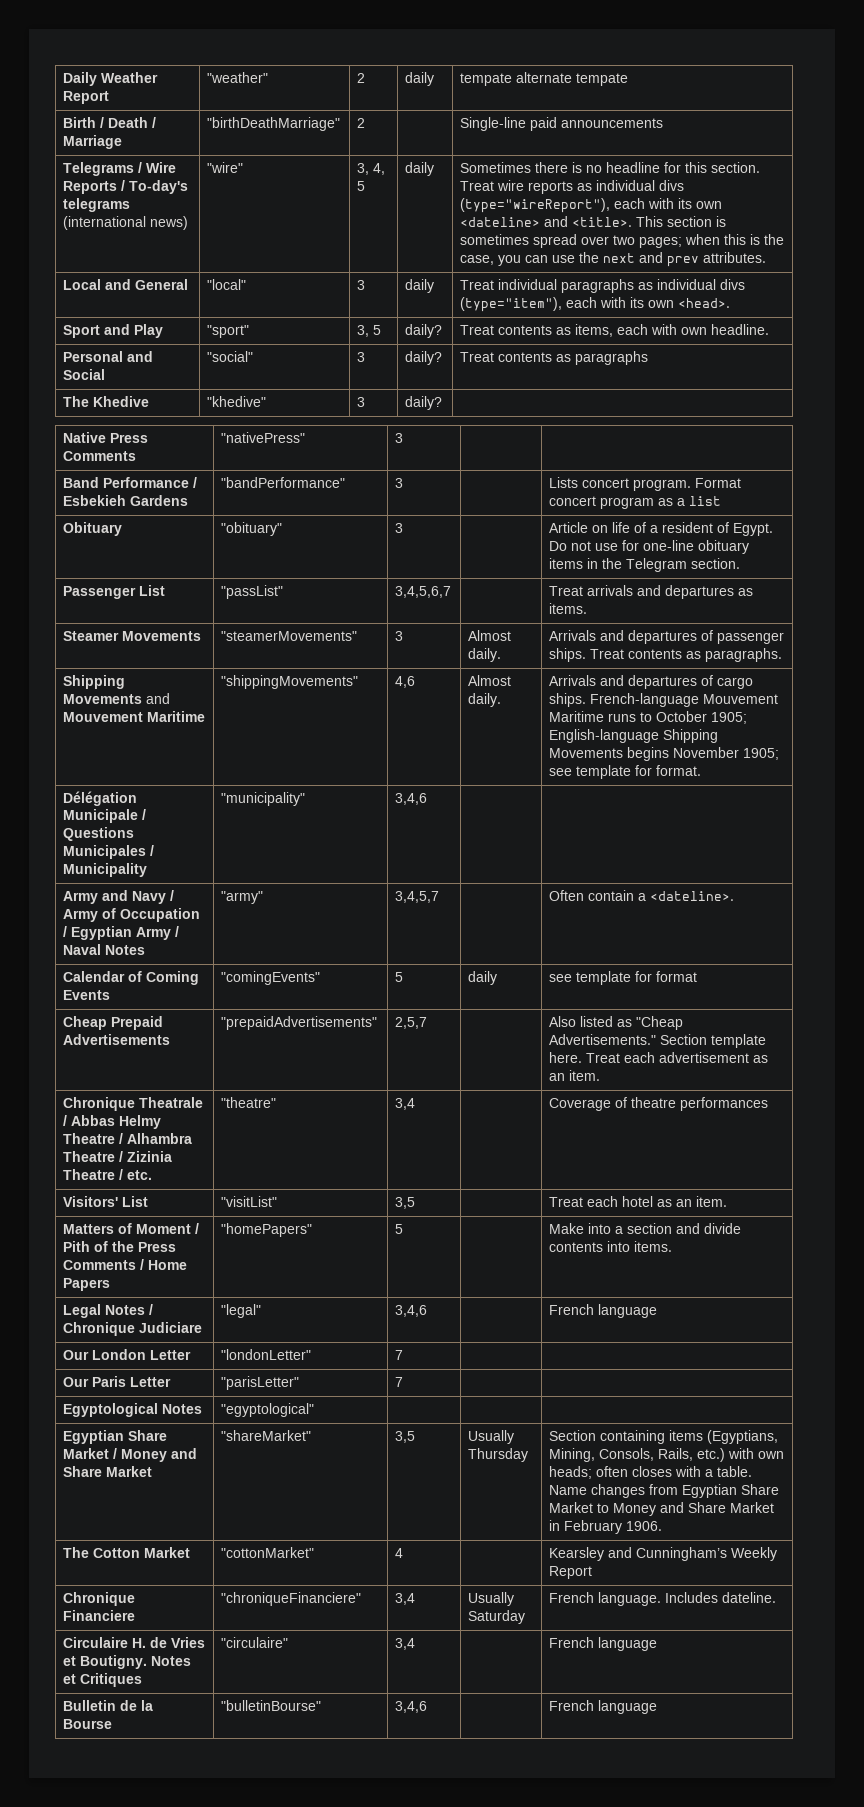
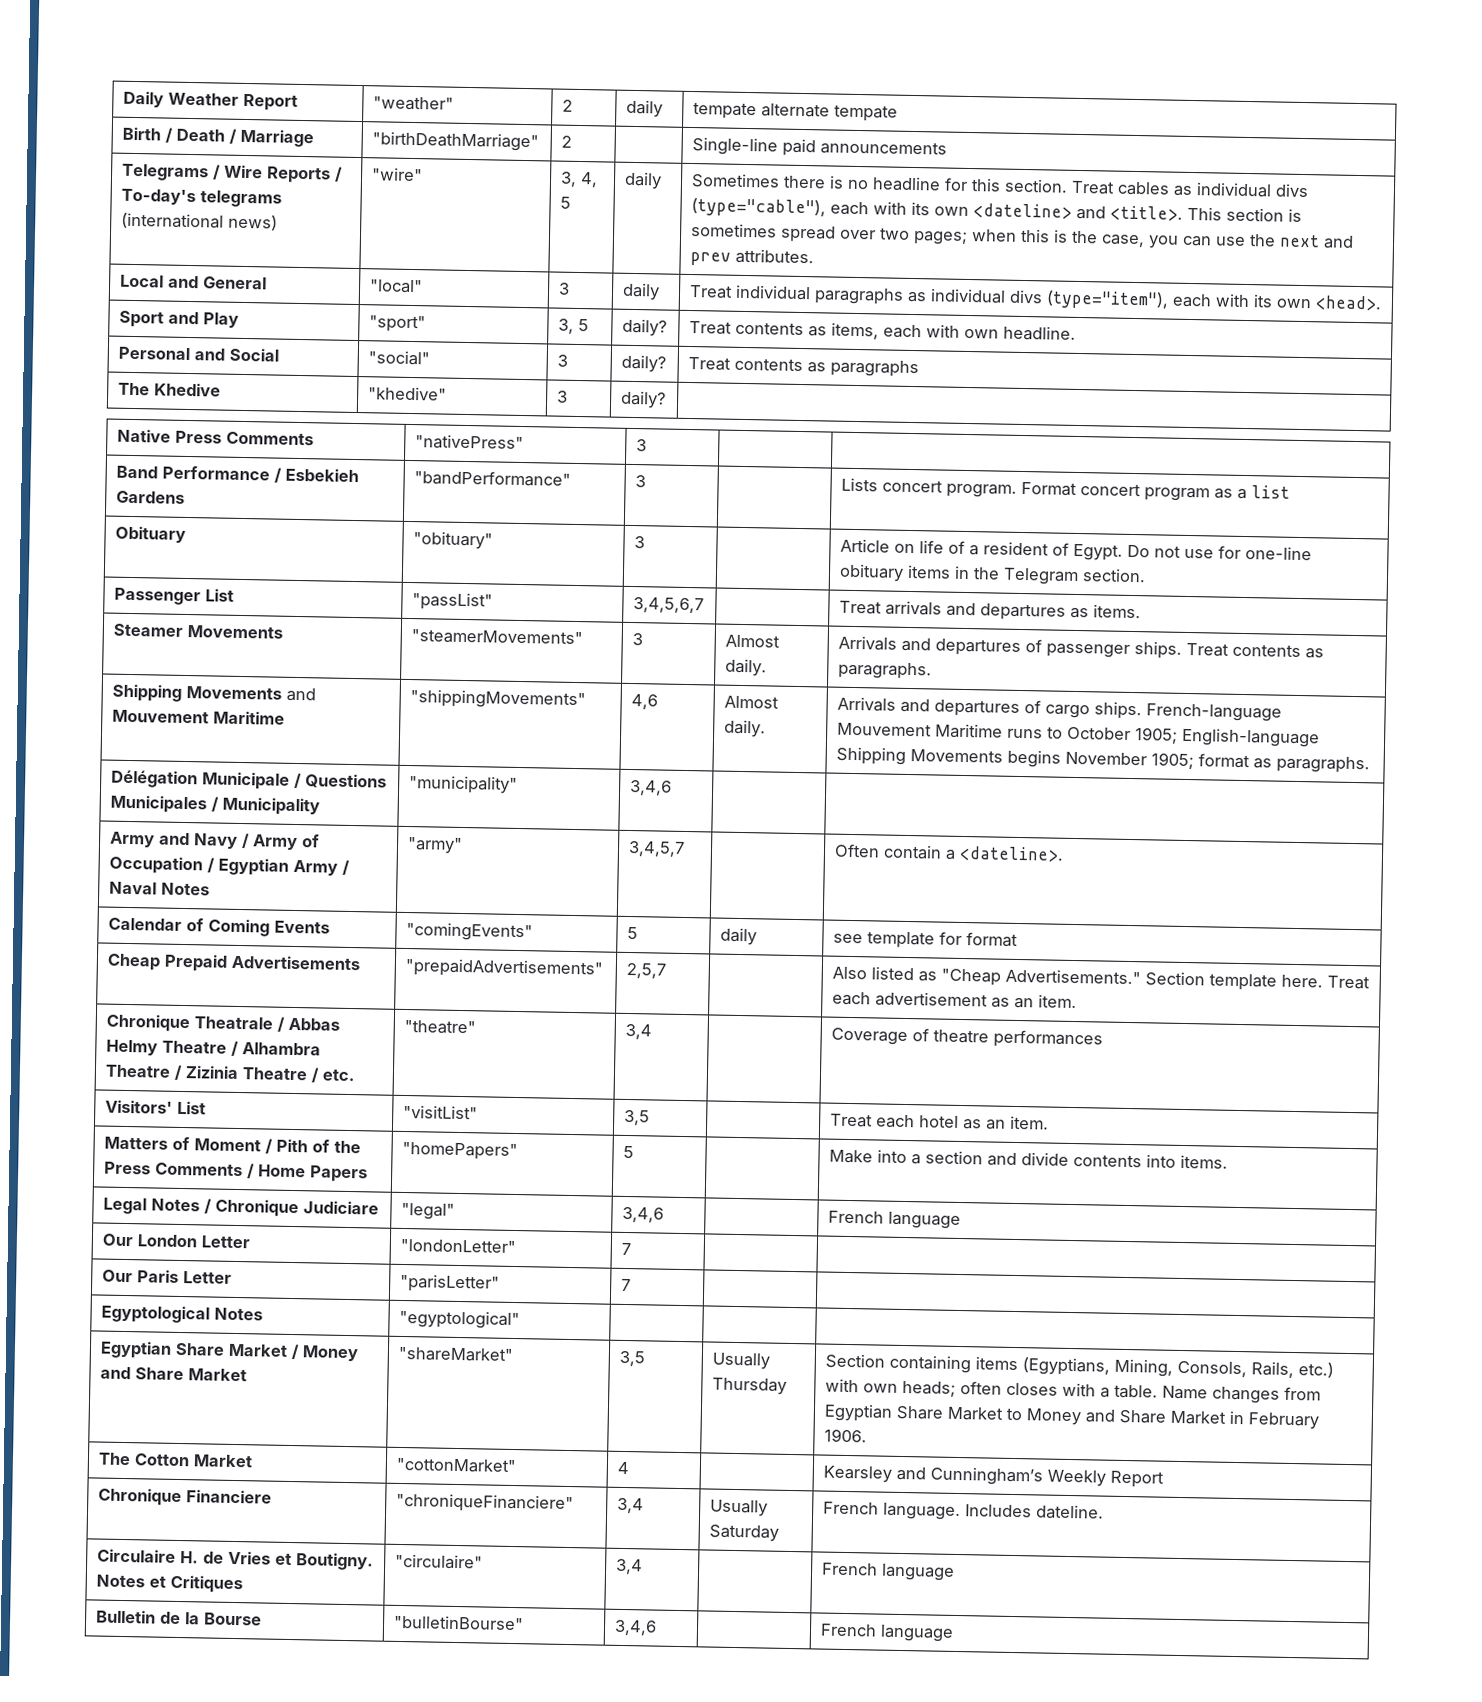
- Treat wire reports as individual divs (type="wireReport"), each with its own <dateline> and <title>.
+ Treat cables as individual divs (type="cable"), each with its own <dateline> and <title>.
- Shipping Movements and Mouvement Maritime | "shippingMovements" | 4,6 | Almost daily. | Arrivals and departures of cargo ships. French-language Mouvement Maritime runs to October 1905; English-language Shipping Movements begins November 1905; see template for format.
+ Shipping Movements and Mouvement Maritime | "shippingMovements" | 4,6 | Almost daily. | Arrivals and departures of cargo ships. French-language Mouvement Maritime runs to October 1905; English-language Shipping Movements begins November 1905; format as paragraphs.

